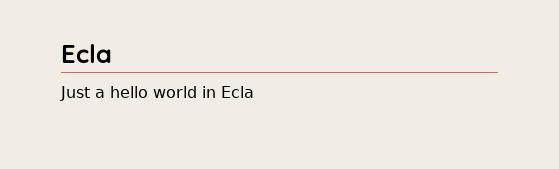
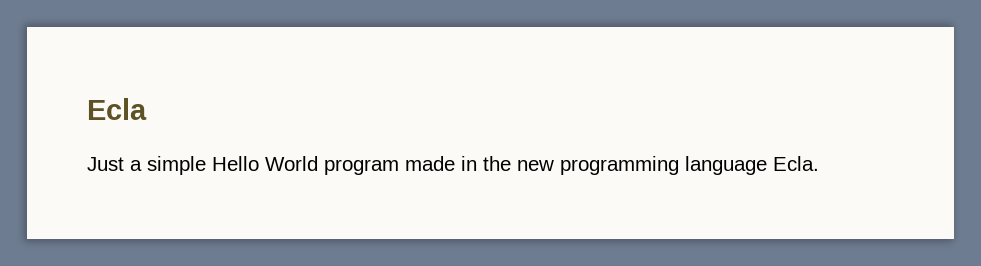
- Just a hello world in Ecla
+ Just a simple Hello World program made in the new programming language Ecla.

